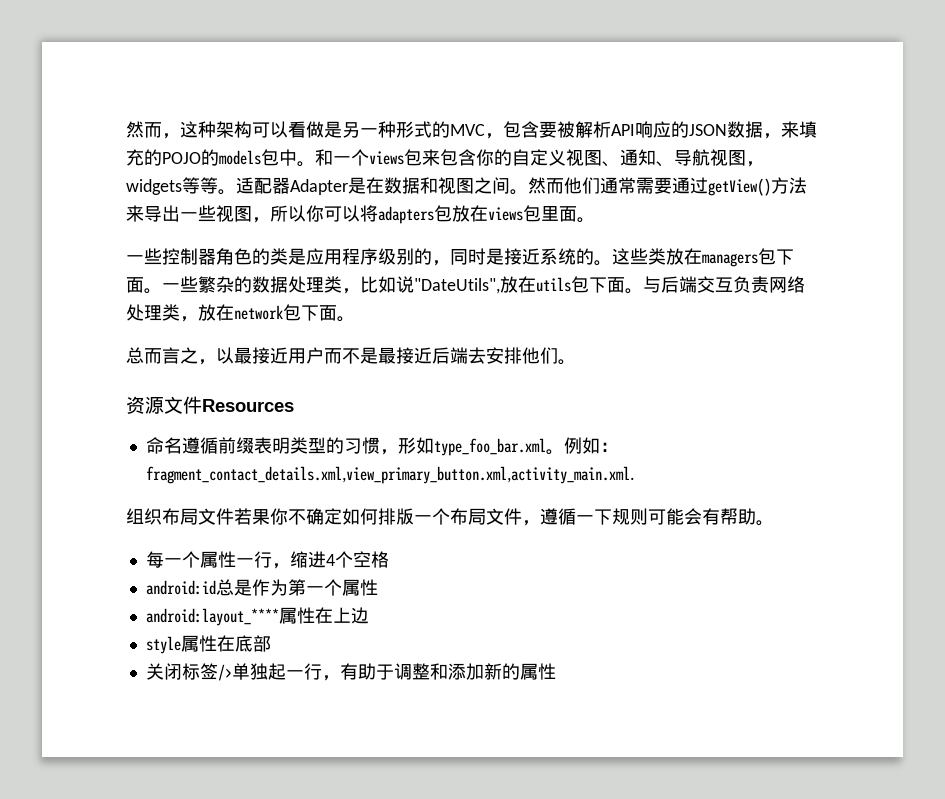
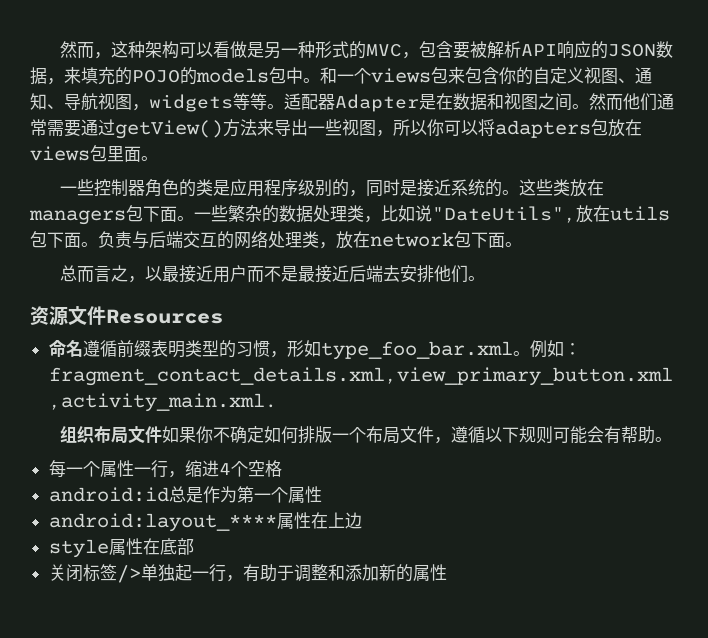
- 与后端交互负责网络处理类，放在network包下面。
+ 负责与后端交互的网络处理类，放在network包下面。
- 组织布局文件若果你不确定如何排版一个布局文件，遵循一下规则可能会有帮助。
+ 组织布局文件如果你不确定如何排版一个布局文件，遵循以下规则可能会有帮助。

